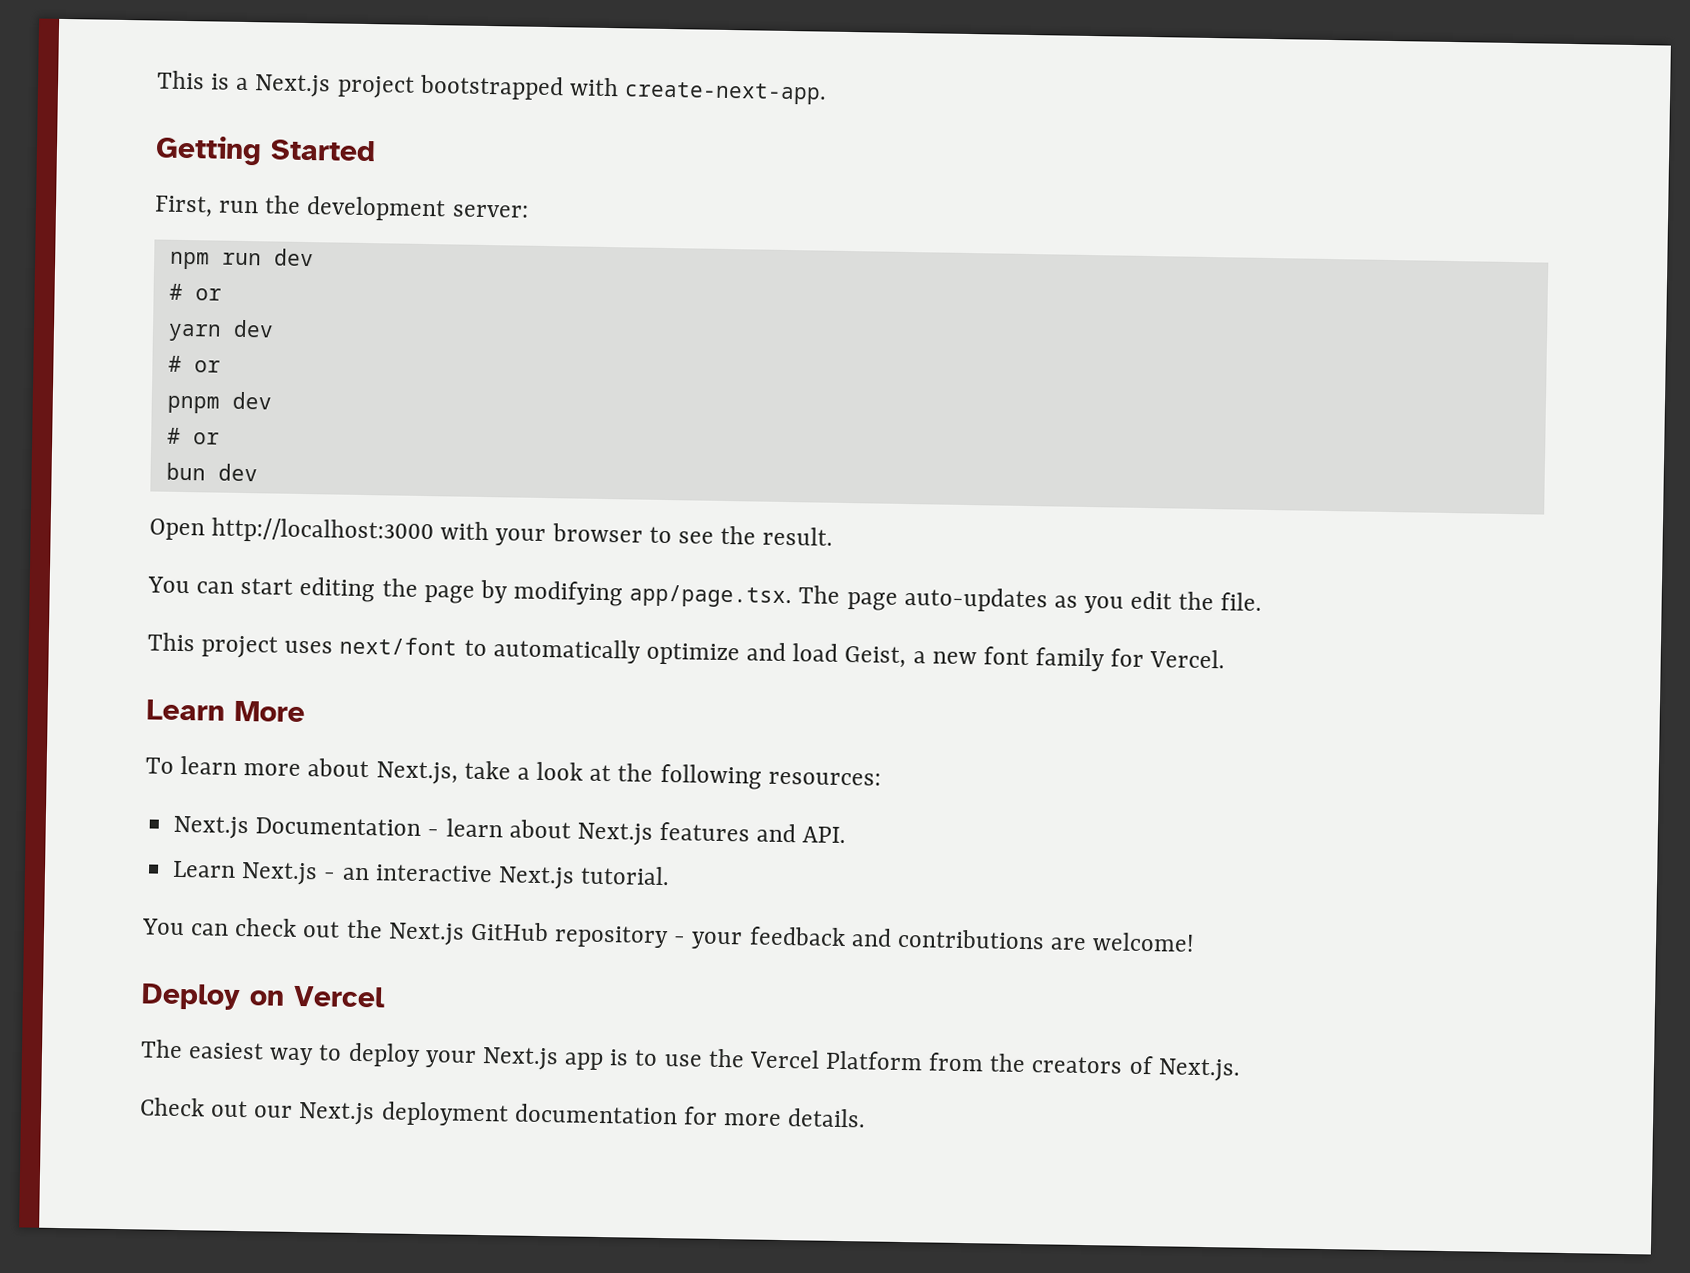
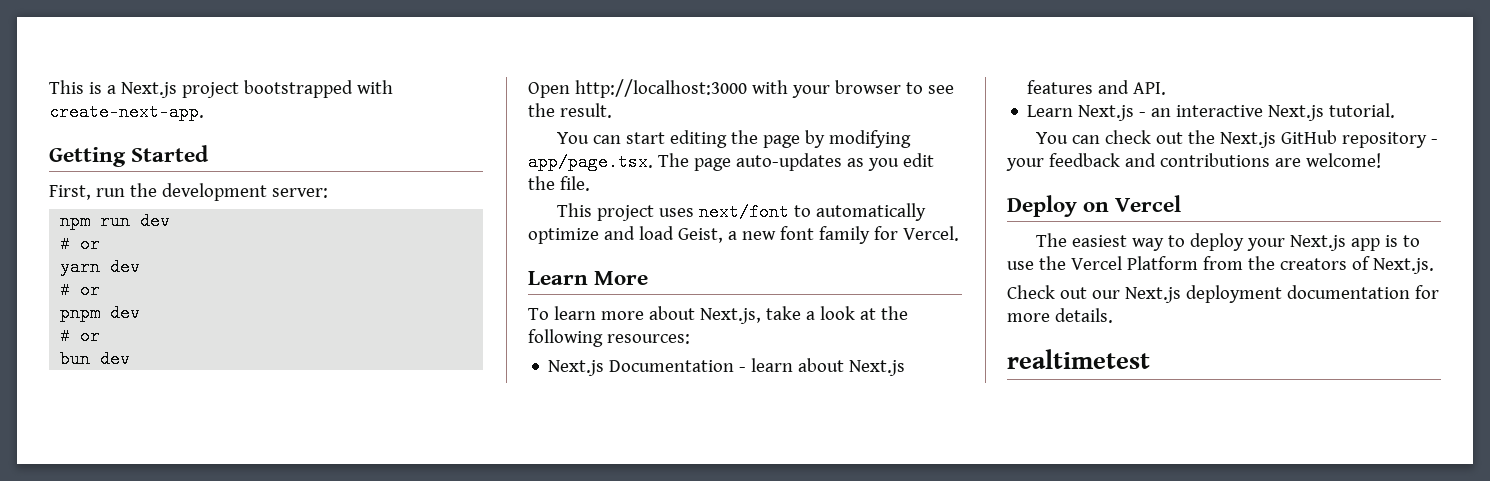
+ realtimetest

